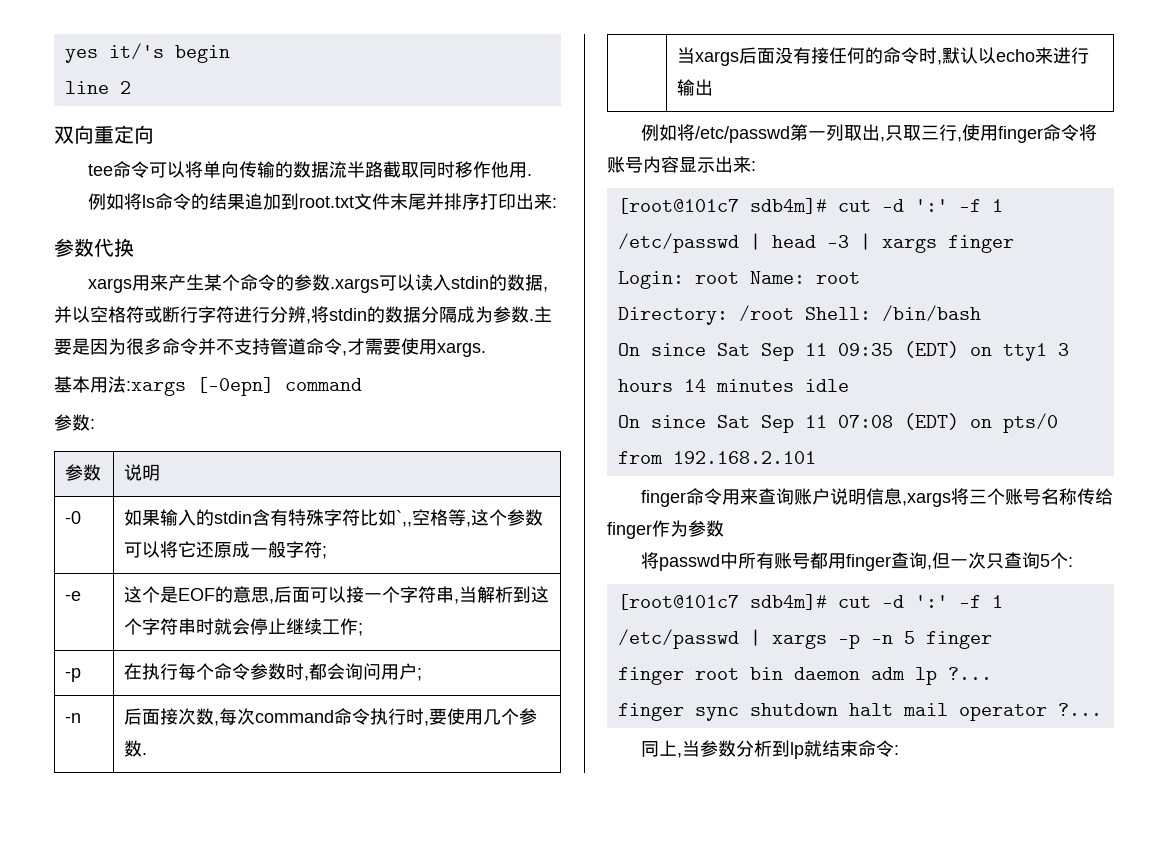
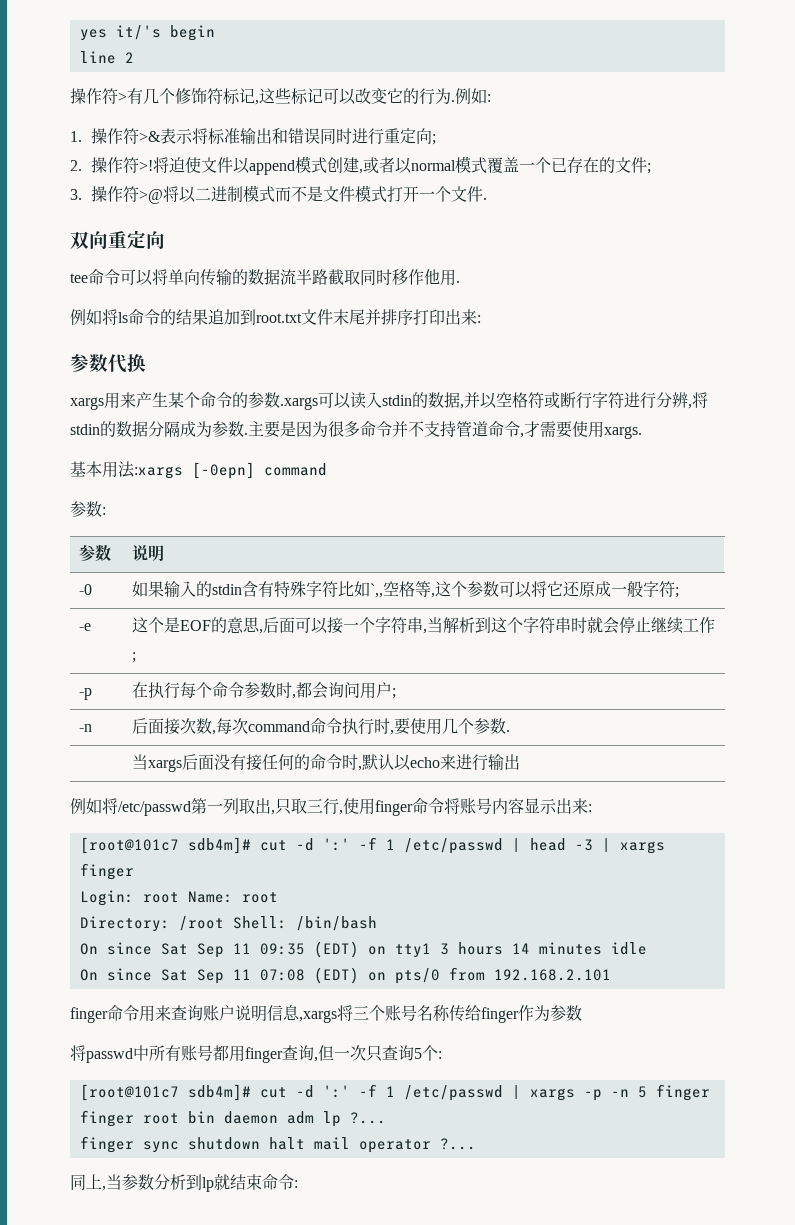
+ 操作符>有几个修饰符标记,这些标记可以改变它的行为.例如:
+ 1.操作符>&表示将标准输出和错误同时进行重定向;
+ 2.操作符>!将迫使文件以append模式创建,或者以normal模式覆盖一个已存在的文件;
+ 3.操作符>@将以二进制模式而不是文件模式打开一个文件.

